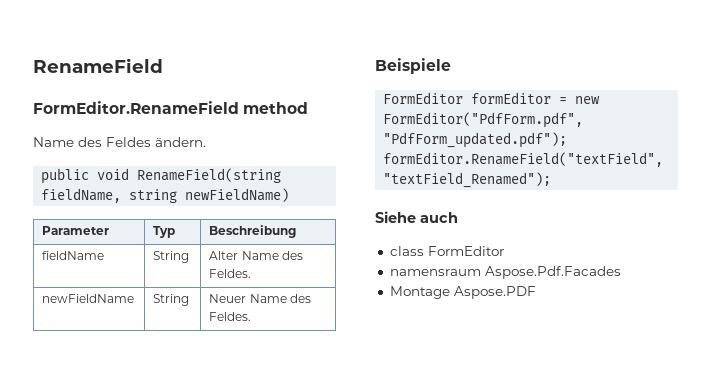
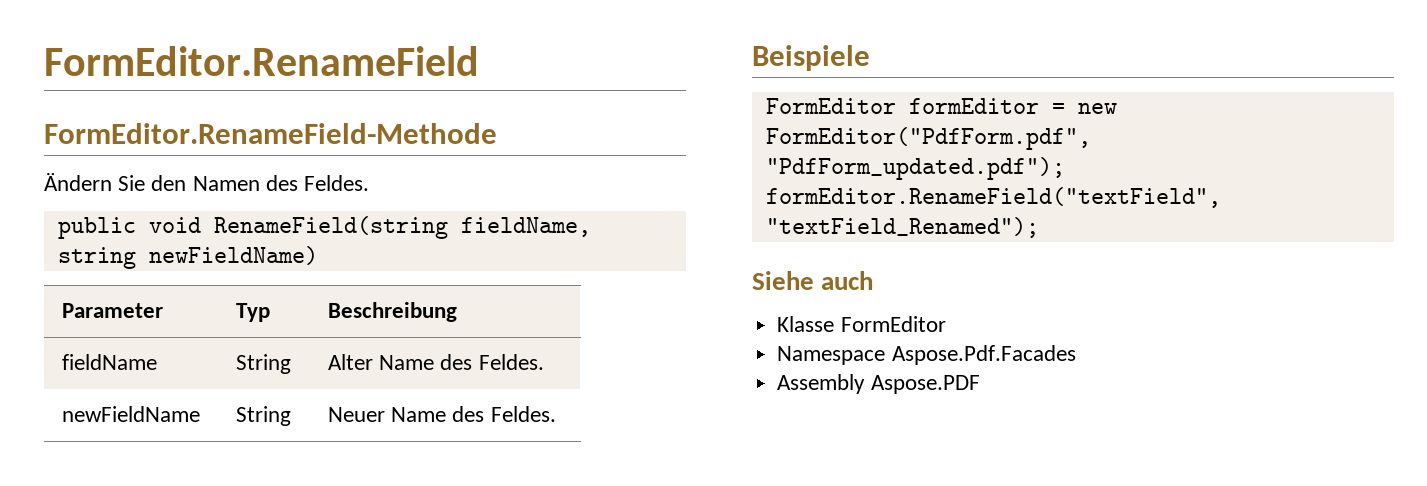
- RenameField
- FormEditor.RenameField method
- Name des Feldes ändern.
+ FormEditor.RenameField
+ FormEditor.RenameField-Methode
+ Ändern Sie den Namen des Feldes.
- class FormEditor
+ Klasse FormEditor
- namensraum Aspose.Pdf.Facades
+ Namespace Aspose.Pdf.Facades
- Montage Aspose.PDF
+ Assembly Aspose.PDF

